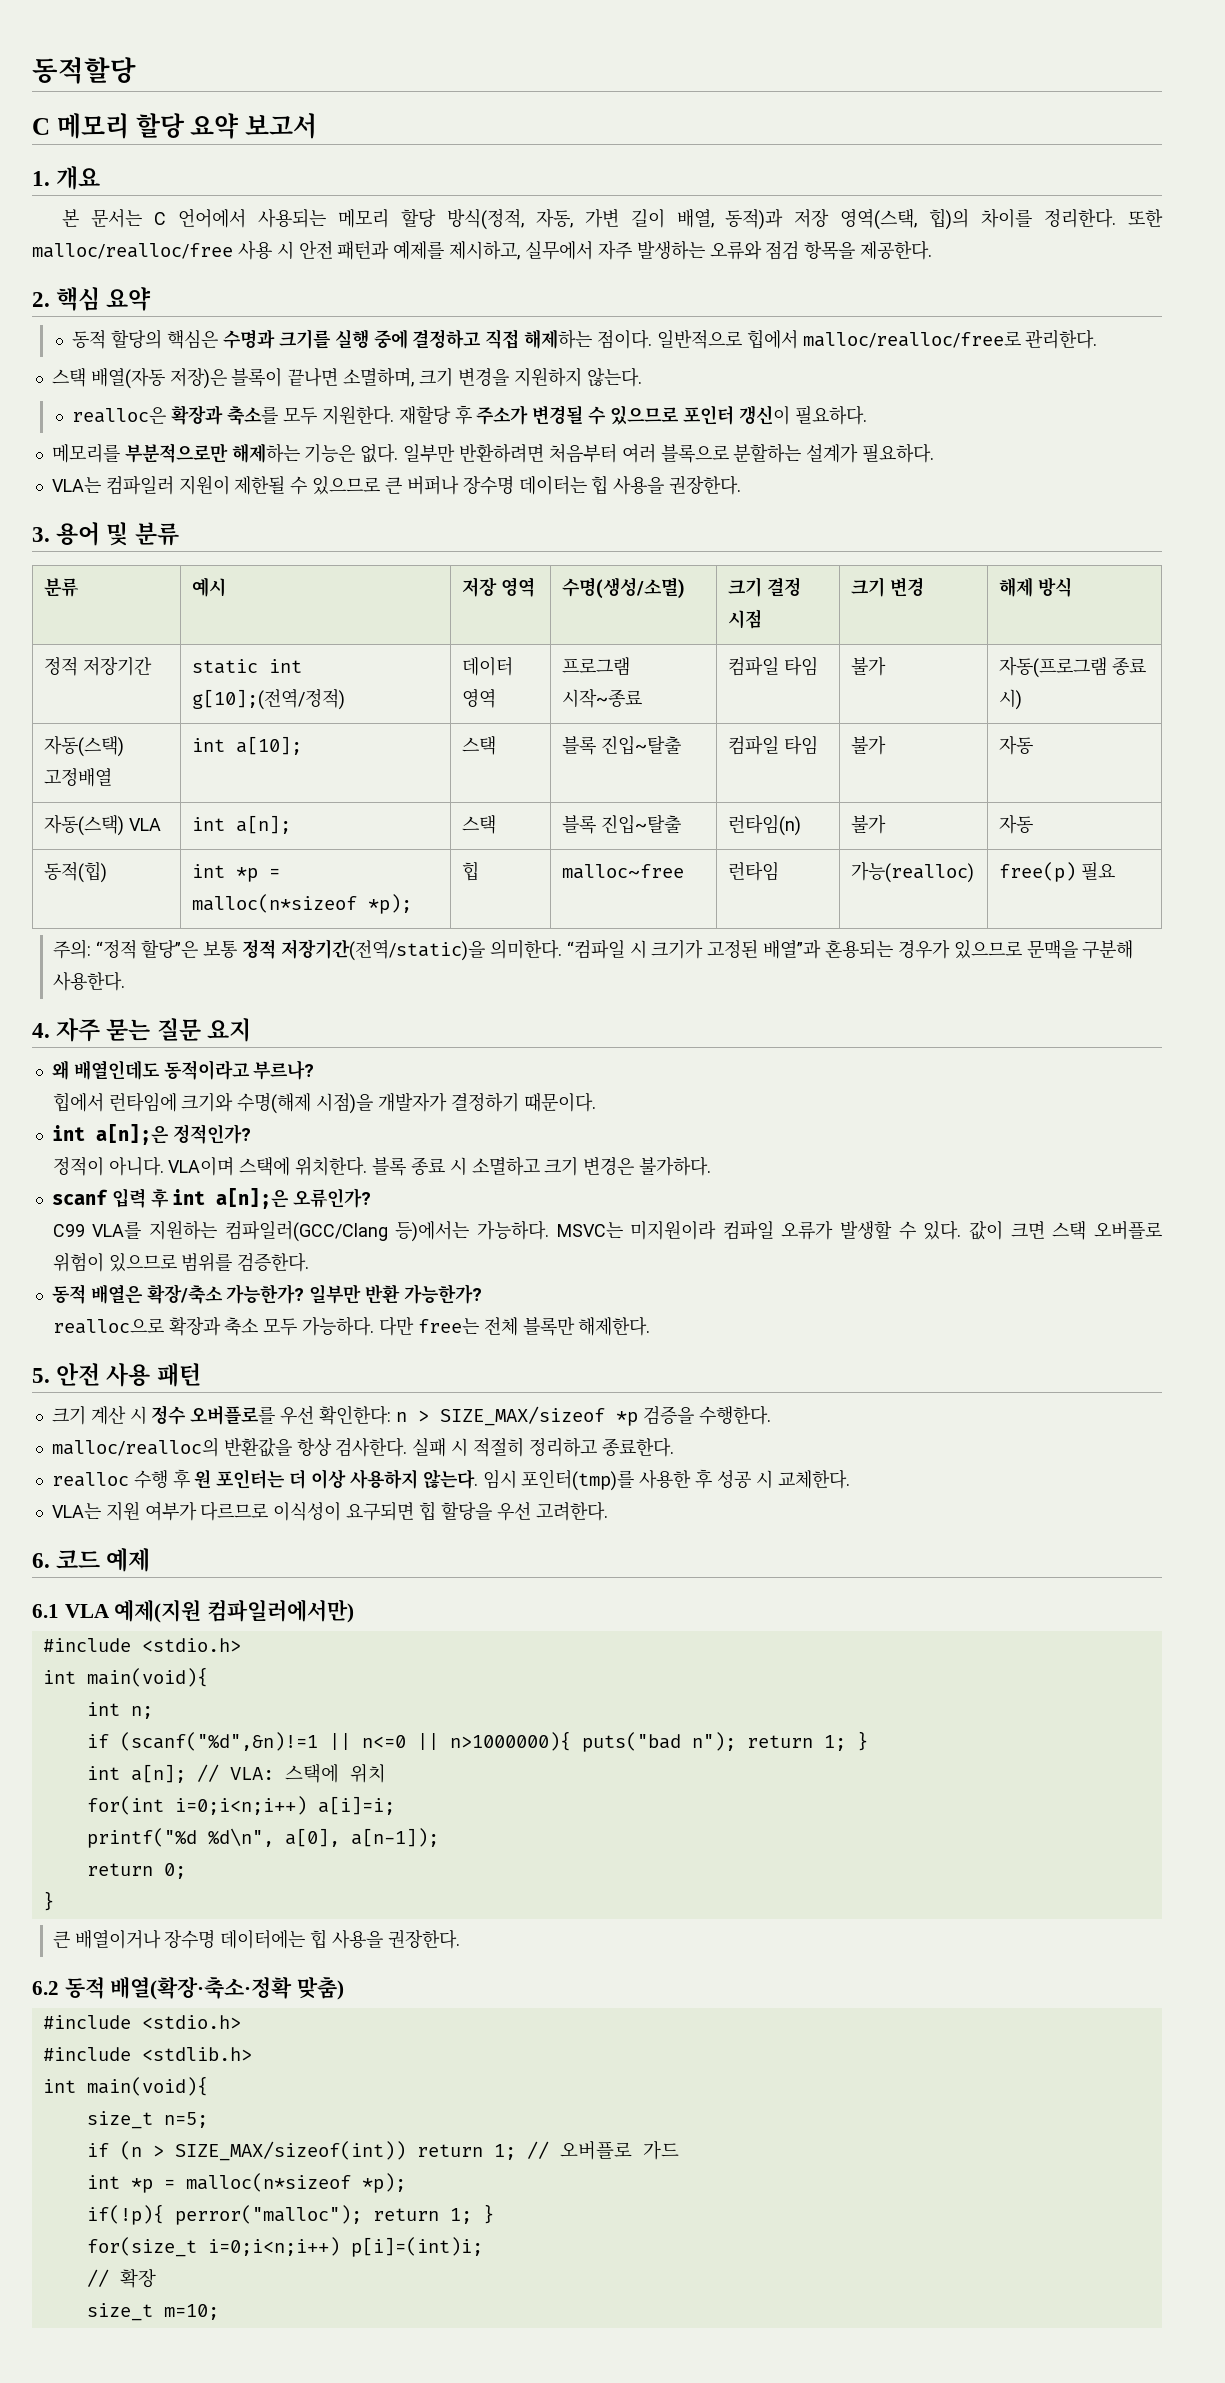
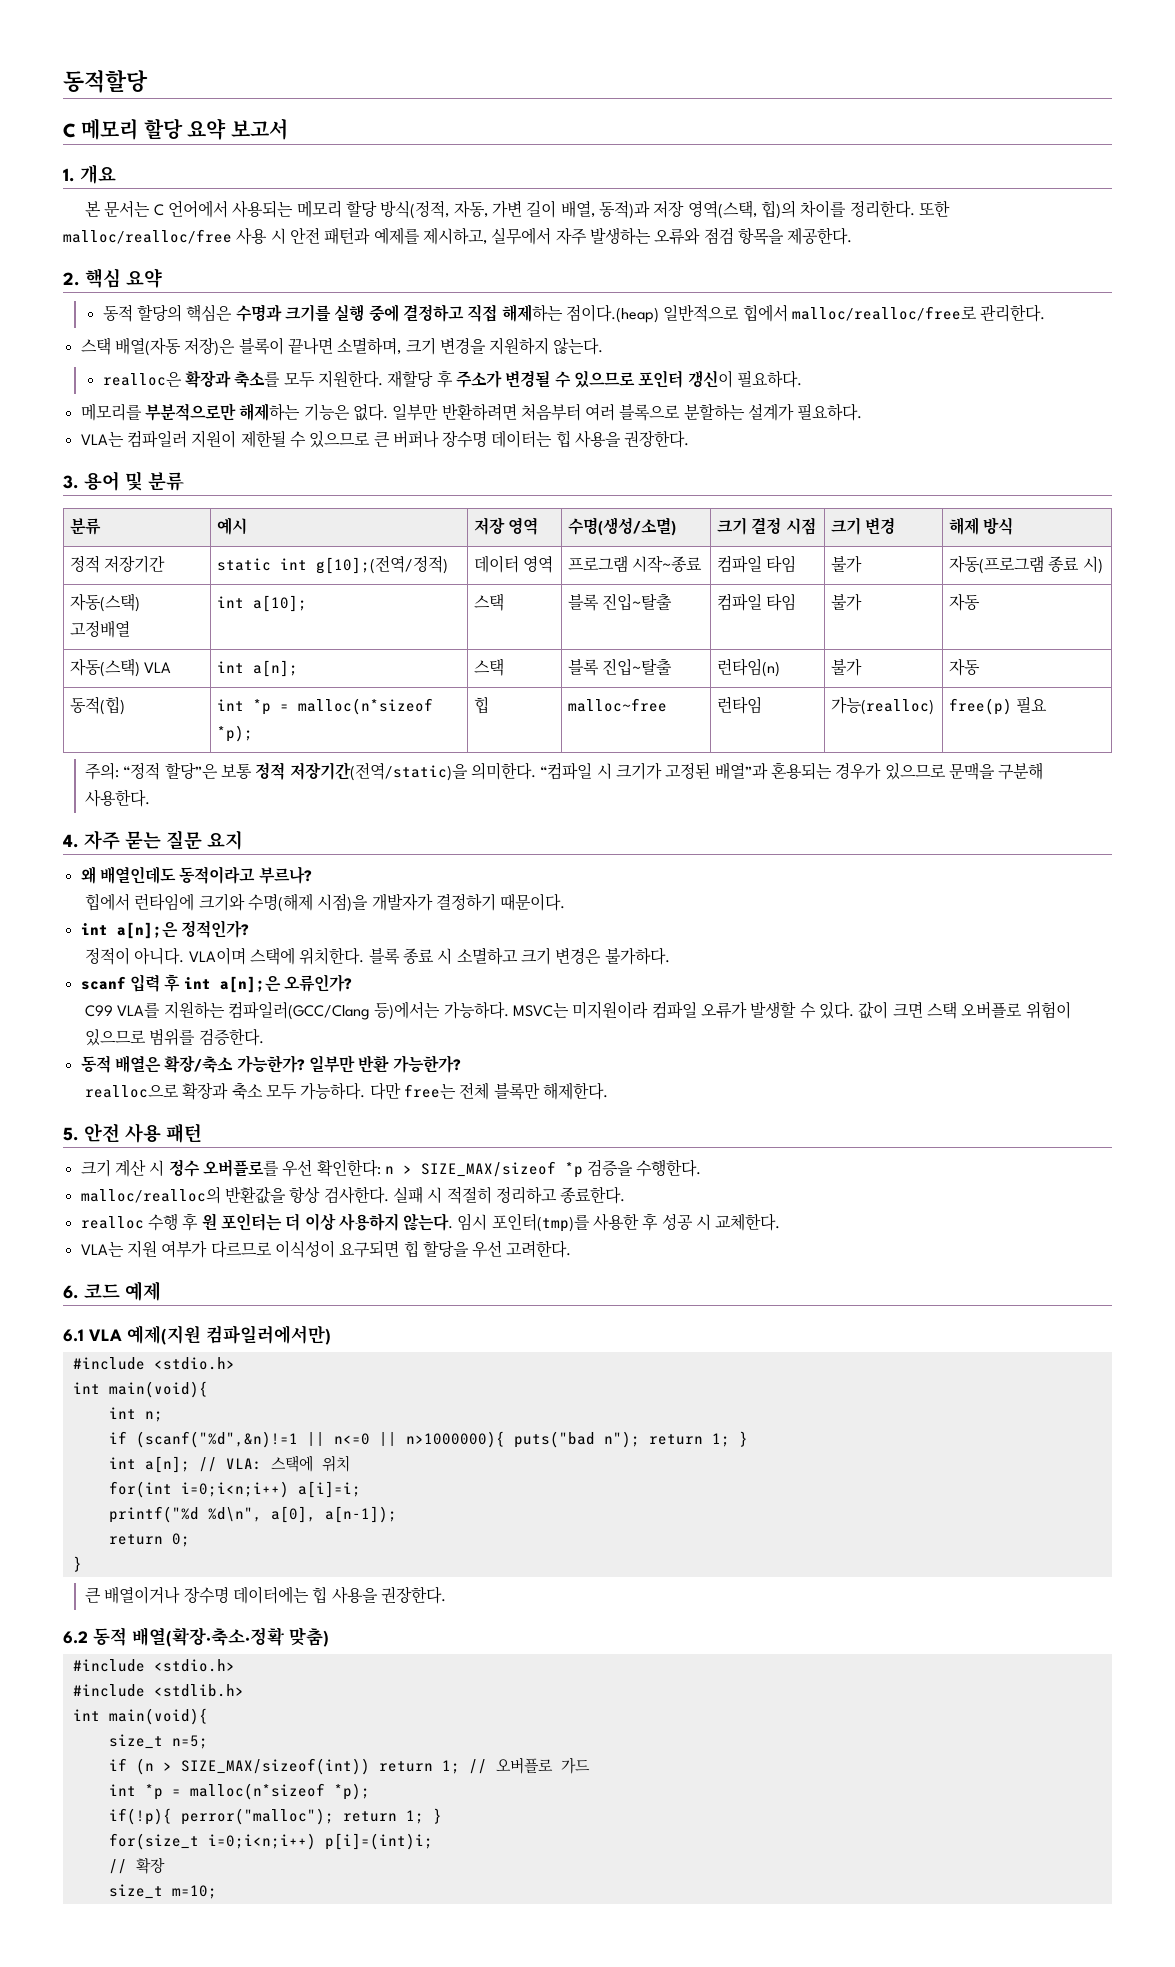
- 동적 할당의 핵심은 수명과 크기를 실행 중에 결정하고 직접 해제하는 점이다. 일반적으로 힙에서 malloc/realloc/free로 관리한다.
+ 동적 할당의 핵심은 수명과 크기를 실행 중에 결정하고 직접 해제하는 점이다.(heap) 일반적으로 힙에서 malloc/realloc/free로 관리한다.

